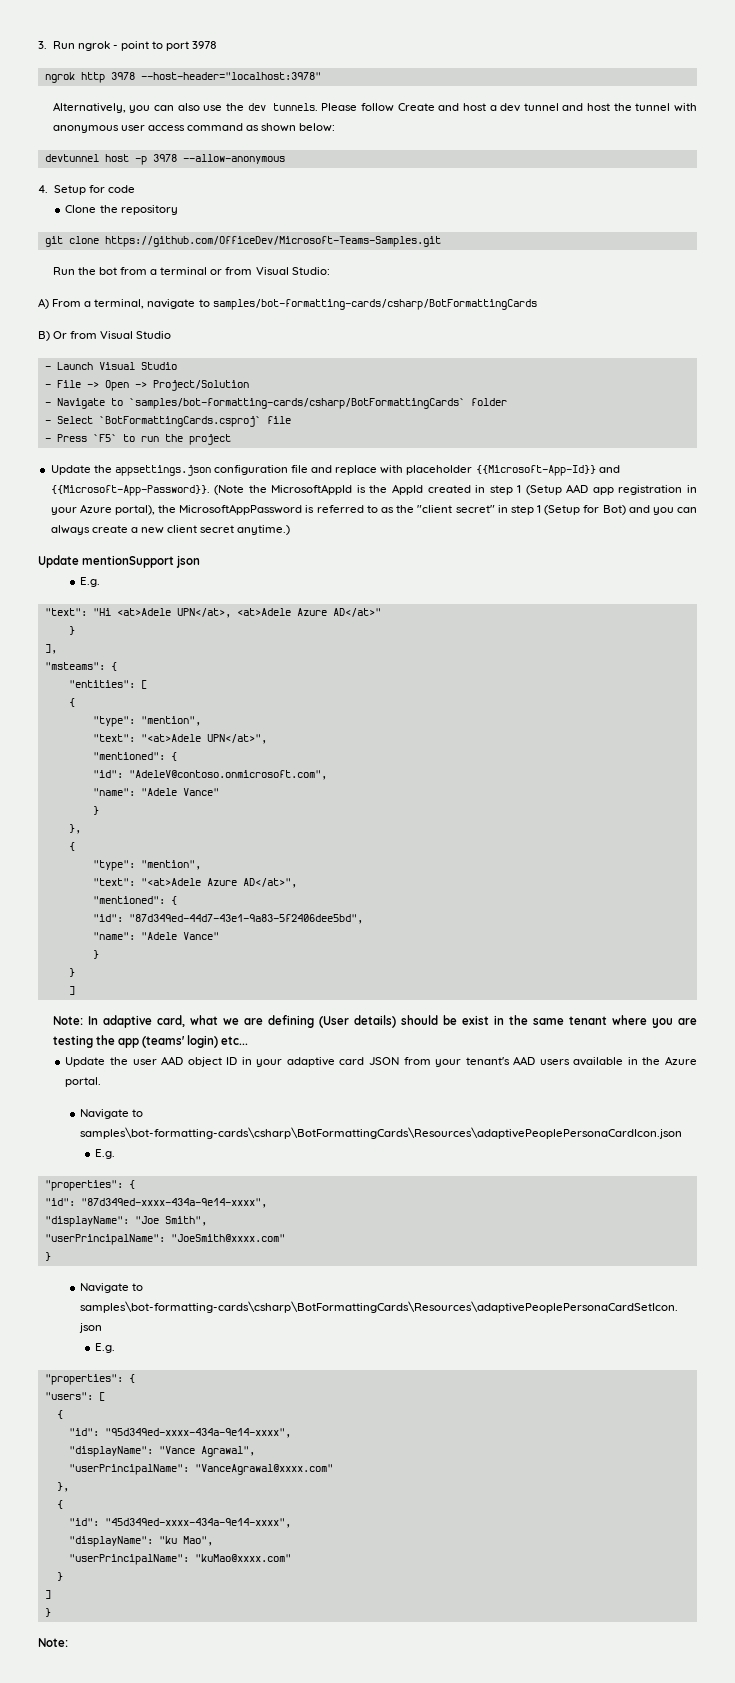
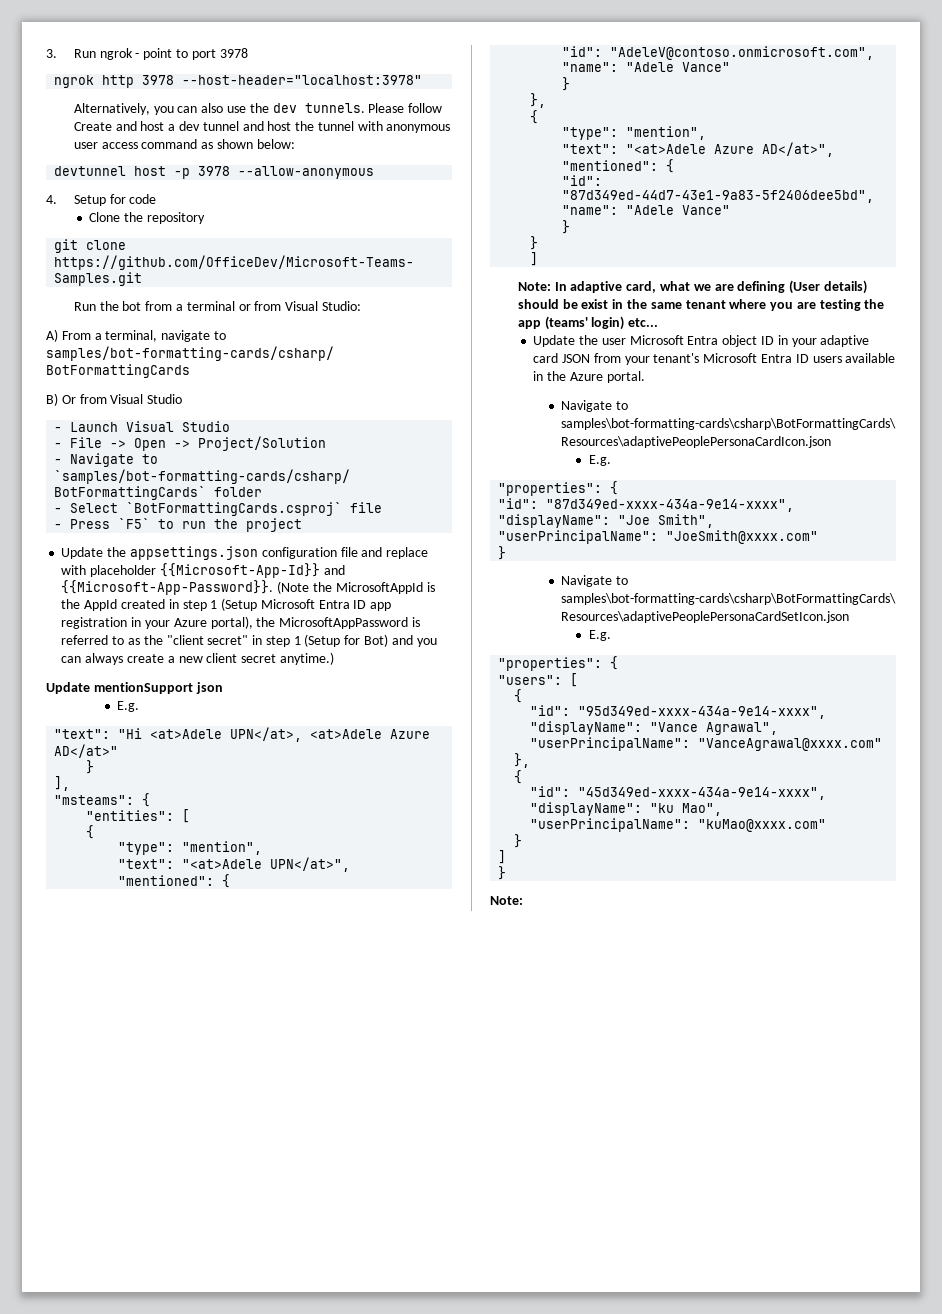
- (Note the MicrosoftAppId is the AppId created in step 1 (Setup AAD app registration in your Azure portal), the MicrosoftAppPassword is referred to as the "client secret" in step 1 (Setup for Bot) and you can always create a new client secret anytime.)
+ (Note the MicrosoftAppId is the AppId created in step 1 (Setup Microsoft Entra ID app registration in your Azure portal), the MicrosoftAppPassword is referred to as the "client secret" in step 1 (Setup for Bot) and you can always create a new client secret anytime.)
- Update the user AAD object ID in your adaptive card JSON from your tenant's AAD users available in the Azure portal.
+ Update the user Microsoft Entra object ID in your adaptive card JSON from your tenant's Microsoft Entra ID users available in the Azure portal.

